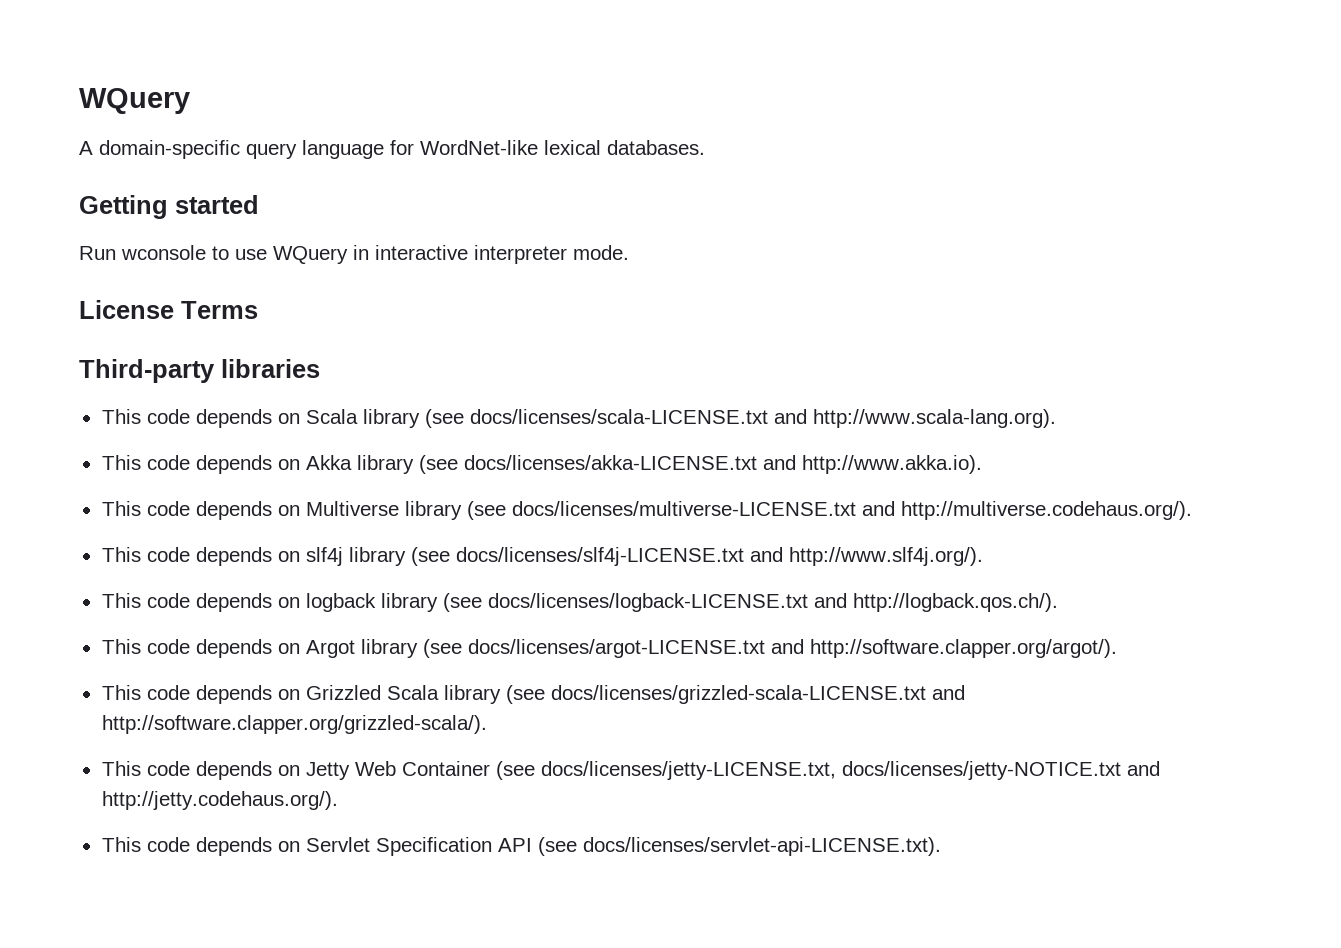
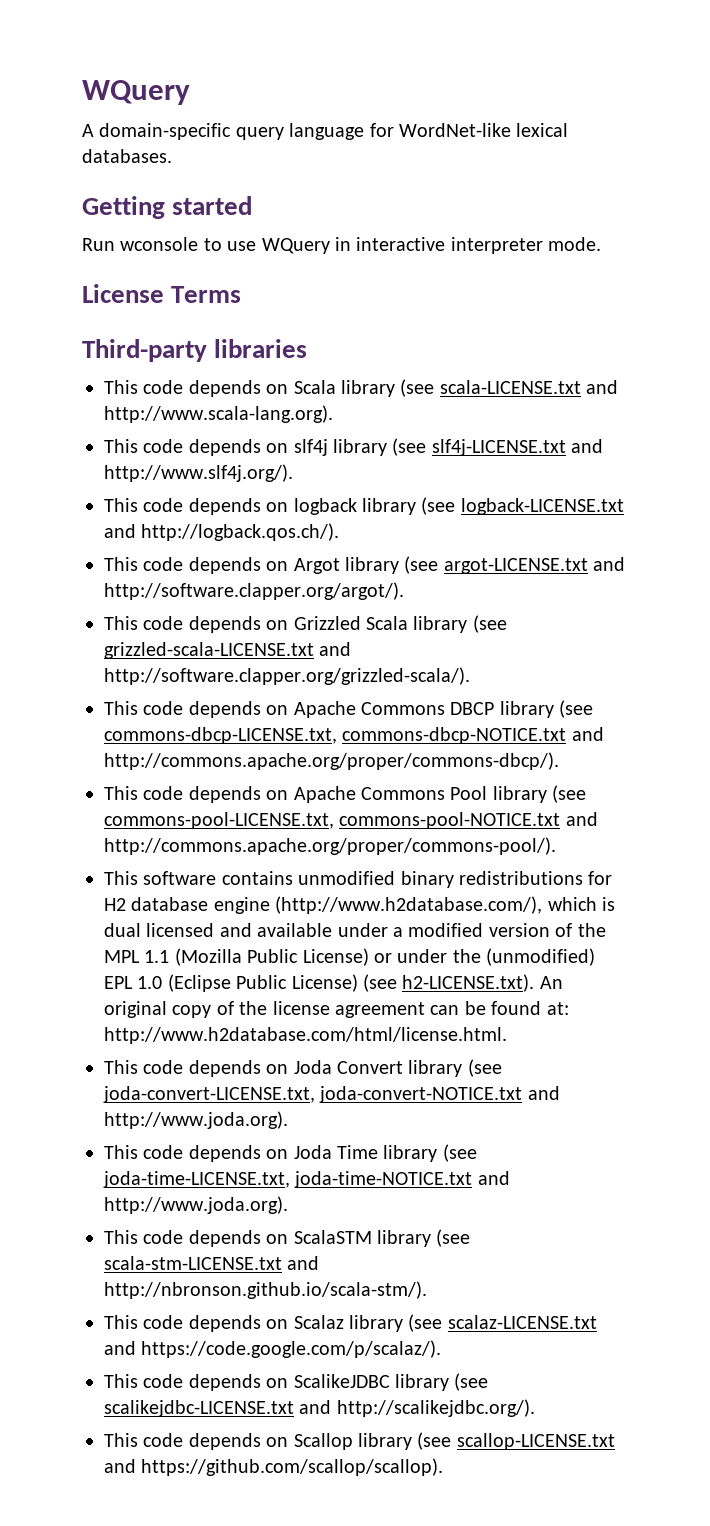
- This code depends on Scala library (see docs/licenses/scala-LICENSE.txt and http://www.scala-lang.org).
+ This code depends on Scala library (see scala-LICENSE.txt and http://www.scala-lang.org).
- This code depends on Akka library (see docs/licenses/akka-LICENSE.txt and http://www.akka.io).
- This code depends on Multiverse library (see docs/licenses/multiverse-LICENSE.txt and http://multiverse.codehaus.org/).
- This code depends on slf4j library (see docs/licenses/slf4j-LICENSE.txt and http://www.slf4j.org/).
+ This code depends on slf4j library (see slf4j-LICENSE.txt and http://www.slf4j.org/).
- This code depends on logback library (see docs/licenses/logback-LICENSE.txt and http://logback.qos.ch/).
+ This code depends on logback library (see logback-LICENSE.txt and http://logback.qos.ch/).
- This code depends on Argot library (see docs/licenses/argot-LICENSE.txt and http://software.clapper.org/argot/).
+ This code depends on Argot library (see argot-LICENSE.txt and http://software.clapper.org/argot/).
- This code depends on Grizzled Scala library (see docs/licenses/grizzled-scala-LICENSE.txt and http://software.clapper.org/grizzled-scala/).
+ This code depends on Grizzled Scala library (see grizzled-scala-LICENSE.txt and http://software.clapper.org/grizzled-scala/).
- This code depends on Jetty Web Container (see docs/licenses/jetty-LICENSE.txt, docs/licenses/jetty-NOTICE.txt and http://jetty.codehaus.org/).
- This code depends on Servlet Specification API (see docs/licenses/servlet-api-LICENSE.txt).
+ This code depends on Apache Commons DBCP library (see commons-dbcp-LICENSE.txt, commons-dbcp-NOTICE.txt and http://commons.apache.org/proper/commons-dbcp/).
+ This code depends on Apache Commons Pool library (see commons-pool-LICENSE.txt, commons-pool-NOTICE.txt and http://commons.apache.org/proper/commons-pool/).
+ This software contains unmodified binary redistributions for H2 database engine (http://www.h2database.com/), which is dual licensed and available under a modified version of the MPL 1.1 (Mozilla Public License) or under the (unmodified) EPL 1.0 (Eclipse Public License) (see h2-LICENSE.txt). An original copy of the license agreement can be found at: http://www.h2database.com/html/license.html.
+ This code depends on Joda Convert library (see joda-convert-LICENSE.txt, joda-convert-NOTICE.txt and http://www.joda.org).
+ This code depends on Joda Time library (see joda-time-LICENSE.txt, joda-time-NOTICE.txt and http://www.joda.org).
+ This code depends on ScalaSTM library (see scala-stm-LICENSE.txt and http://nbronson.github.io/scala-stm/).
+ This code depends on Scalaz library (see scalaz-LICENSE.txt and https://code.google.com/p/scalaz/).
+ This code depends on ScalikeJDBC library (see scalikejdbc-LICENSE.txt and http://scalikejdbc.org/).
+ This code depends on Scallop library (see scallop-LICENSE.txt and https://github.com/scallop/scallop).

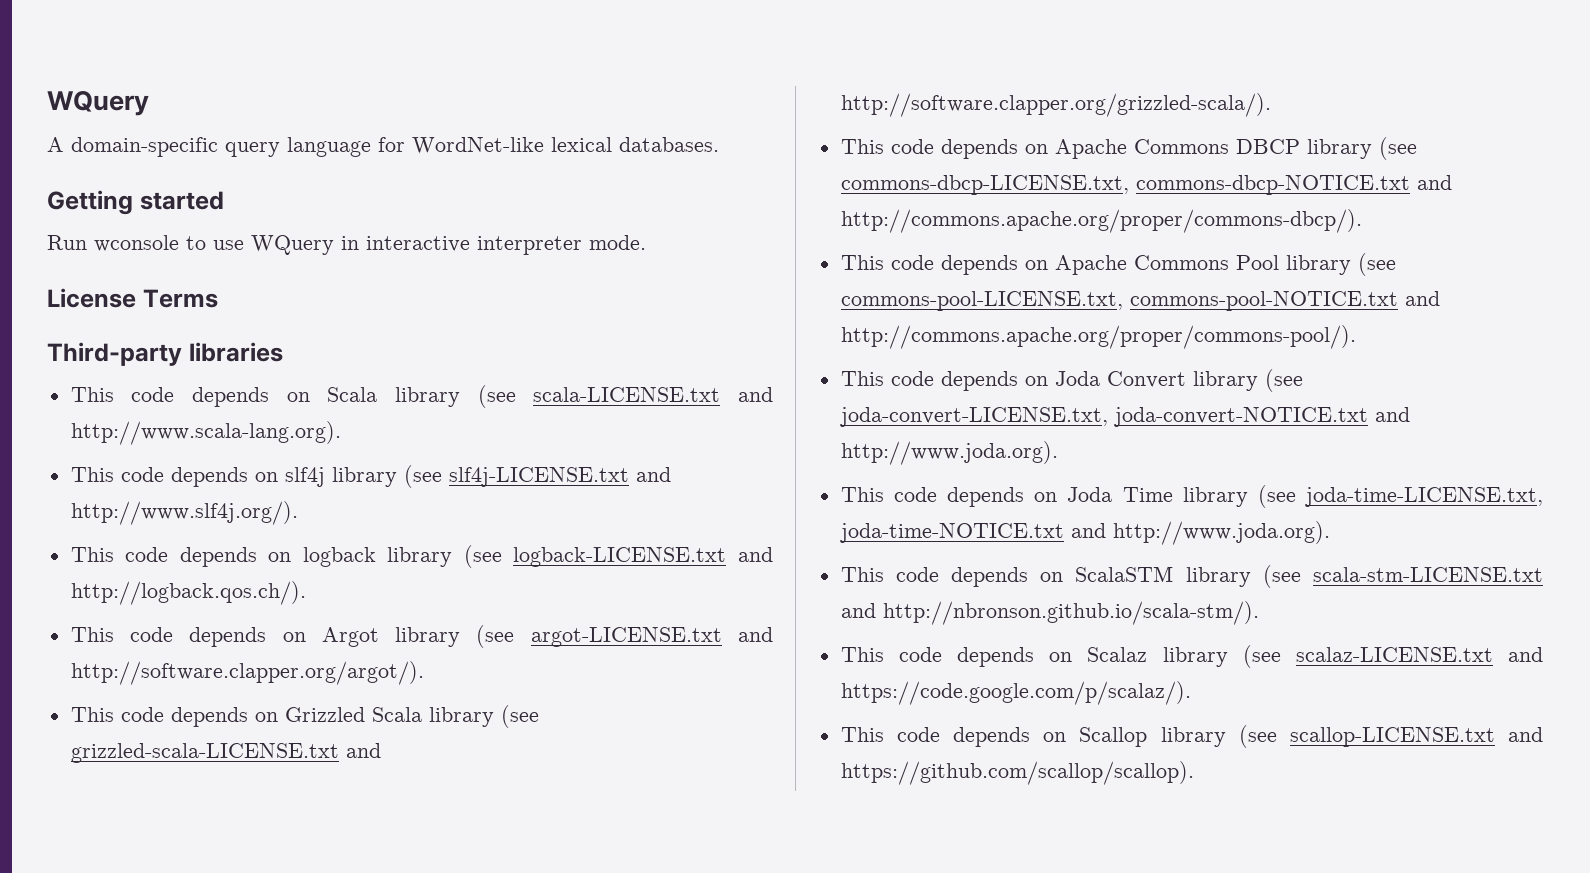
- This software contains unmodified binary redistributions for H2 database engine (http://www.h2database.com/), which is dual licensed and available under a modified version of the MPL 1.1 (Mozilla Public License) or under the (unmodified) EPL 1.0 (Eclipse Public License) (see h2-LICENSE.txt). An original copy of the license agreement can be found at: http://www.h2database.com/html/license.html.
- This code depends on ScalikeJDBC library (see scalikejdbc-LICENSE.txt and http://scalikejdbc.org/).

